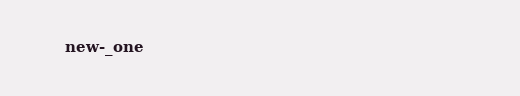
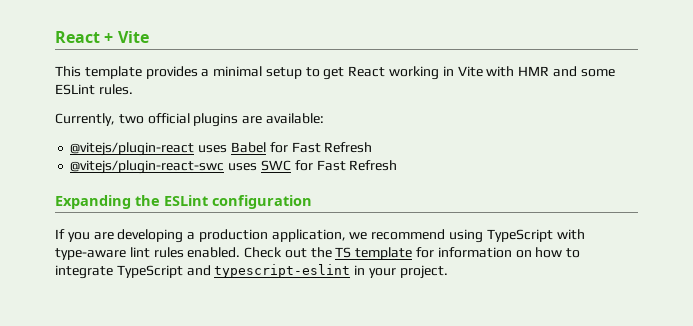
- new-_one
+ React + Vite
+ This template provides a minimal setup to get React working in Vite with HMR and some ESLint rules.
+ Currently, two official plugins are available:
+ @vitejs/plugin-react uses Babel for Fast Refresh
+ @vitejs/plugin-react-swc uses SWC for Fast Refresh
+ Expanding the ESLint configuration
+ If you are developing a production application, we recommend using TypeScript with type-aware lint rules enabled. Check out the TS template for information on how to integrate TypeScript and typescript-eslint in your project.

